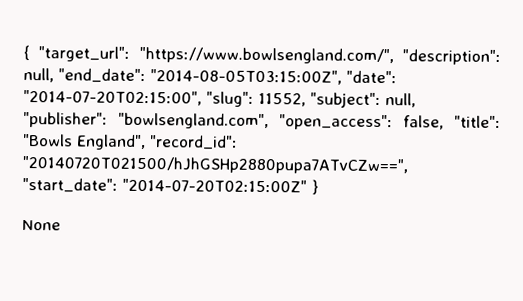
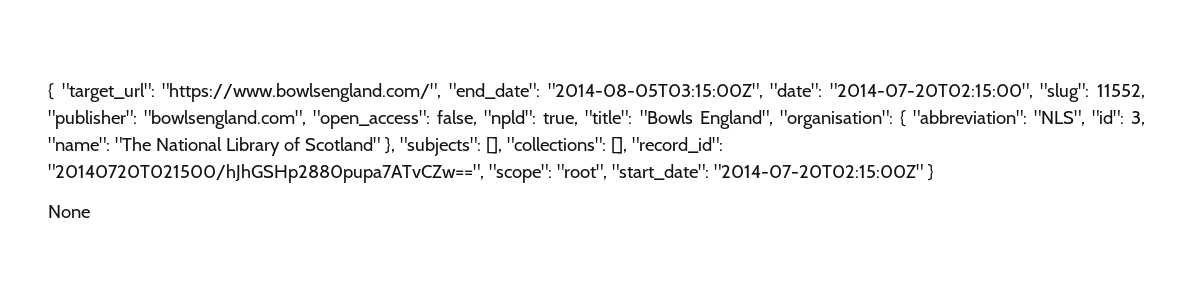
- { "target_url": "https://www.bowlsengland.com/", "description": null, "end_date": "2014-08-05T03:15:00Z", "date": "2014-07-20T02:15:00", "slug": 11552, "subject": null, "publisher": "bowlsengland.com", "open_access": false, "title": "Bowls England", "record_id": "20140720T021500/hJhGSHp2880pupa7ATvCZw==", "start_date": "2014-07-20T02:15:00Z" }
+ { "target_url": "https://www.bowlsengland.com/", "end_date": "2014-08-05T03:15:00Z", "date": "2014-07-20T02:15:00", "slug": 11552, "publisher": "bowlsengland.com", "open_access": false, "npld": true, "title": "Bowls England", "organisation": { "abbreviation": "NLS", "id": 3, "name": "The National Library of Scotland" }, "subjects": [], "collections": [], "record_id": "20140720T021500/hJhGSHp2880pupa7ATvCZw==", "scope": "root", "start_date": "2014-07-20T02:15:00Z" }

